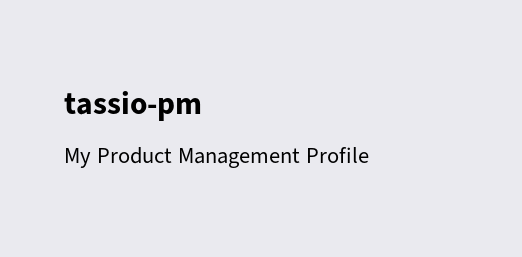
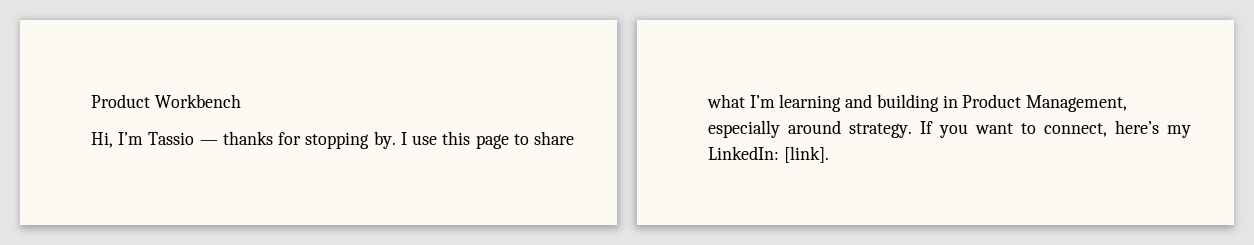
- tassio-pm
- My Product Management Profile
+ Product Workbench
+ Hi, I’m Tassio — thanks for stopping by. I use this page to share what I’m learning and building in Product Management, especially around strategy. If you want to connect, here’s my LinkedIn: [link].

